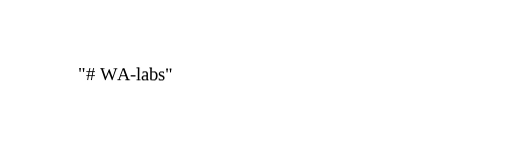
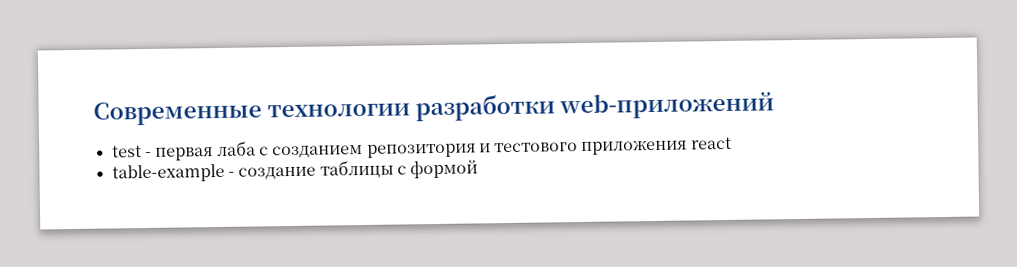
- "# WA-labs"
+ Современные технологии разработки web-приложений
+ test - первая лаба с созданием репозитория и тестового приложения react
+ table-example - создание таблицы с формой

